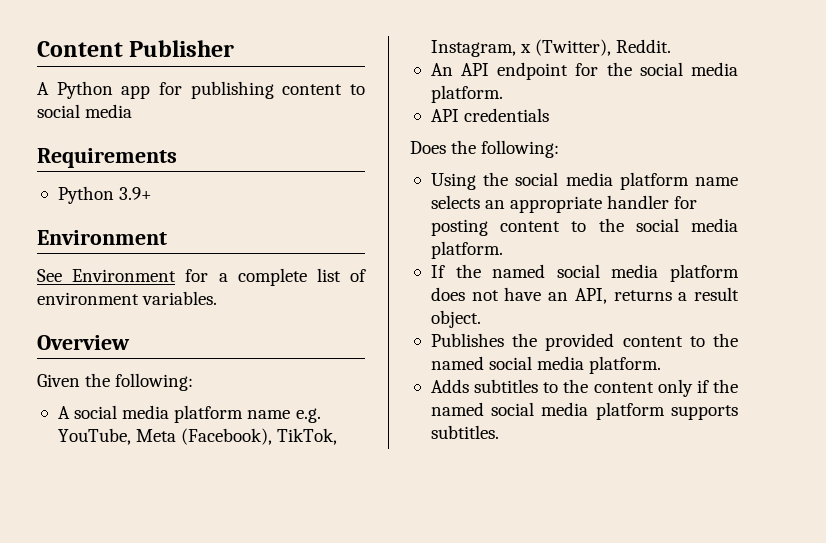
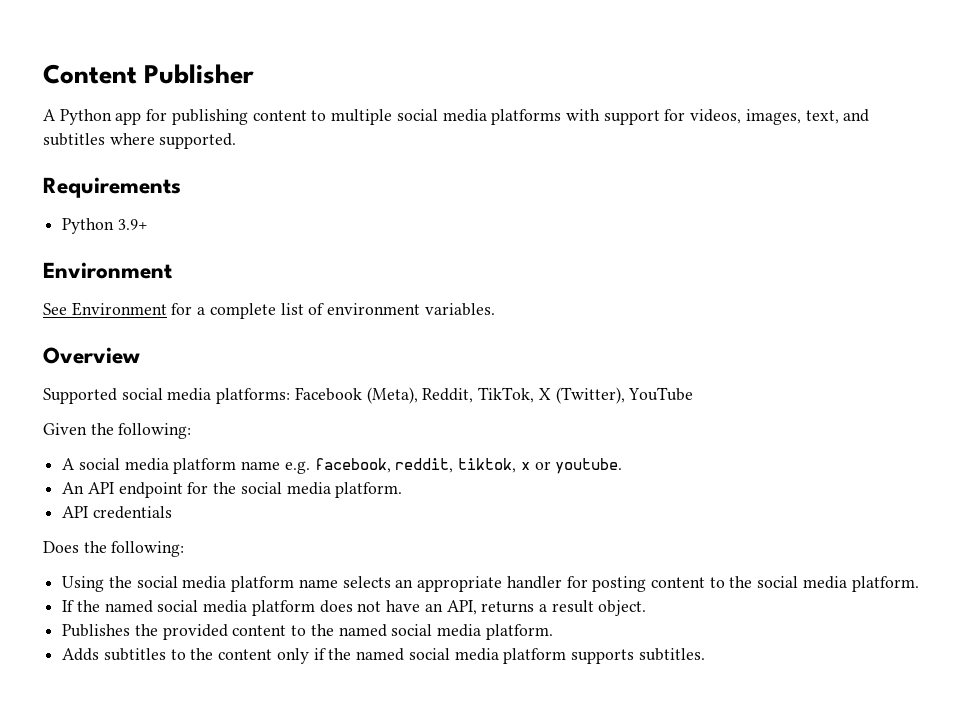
- A Python app for publishing content to social media
+ A Python app for publishing content to multiple social media platforms with support for videos, images, text, and subtitles where supported.
+ Supported social media platforms: Facebook (Meta), Reddit, TikTok, X (Twitter), YouTube
- A social media platform name e.g. YouTube, Meta (Facebook), TikTok, Instagram, x (Twitter), Reddit.
+ A social media platform name e.g. facebook, reddit, tiktok, x or youtube.

